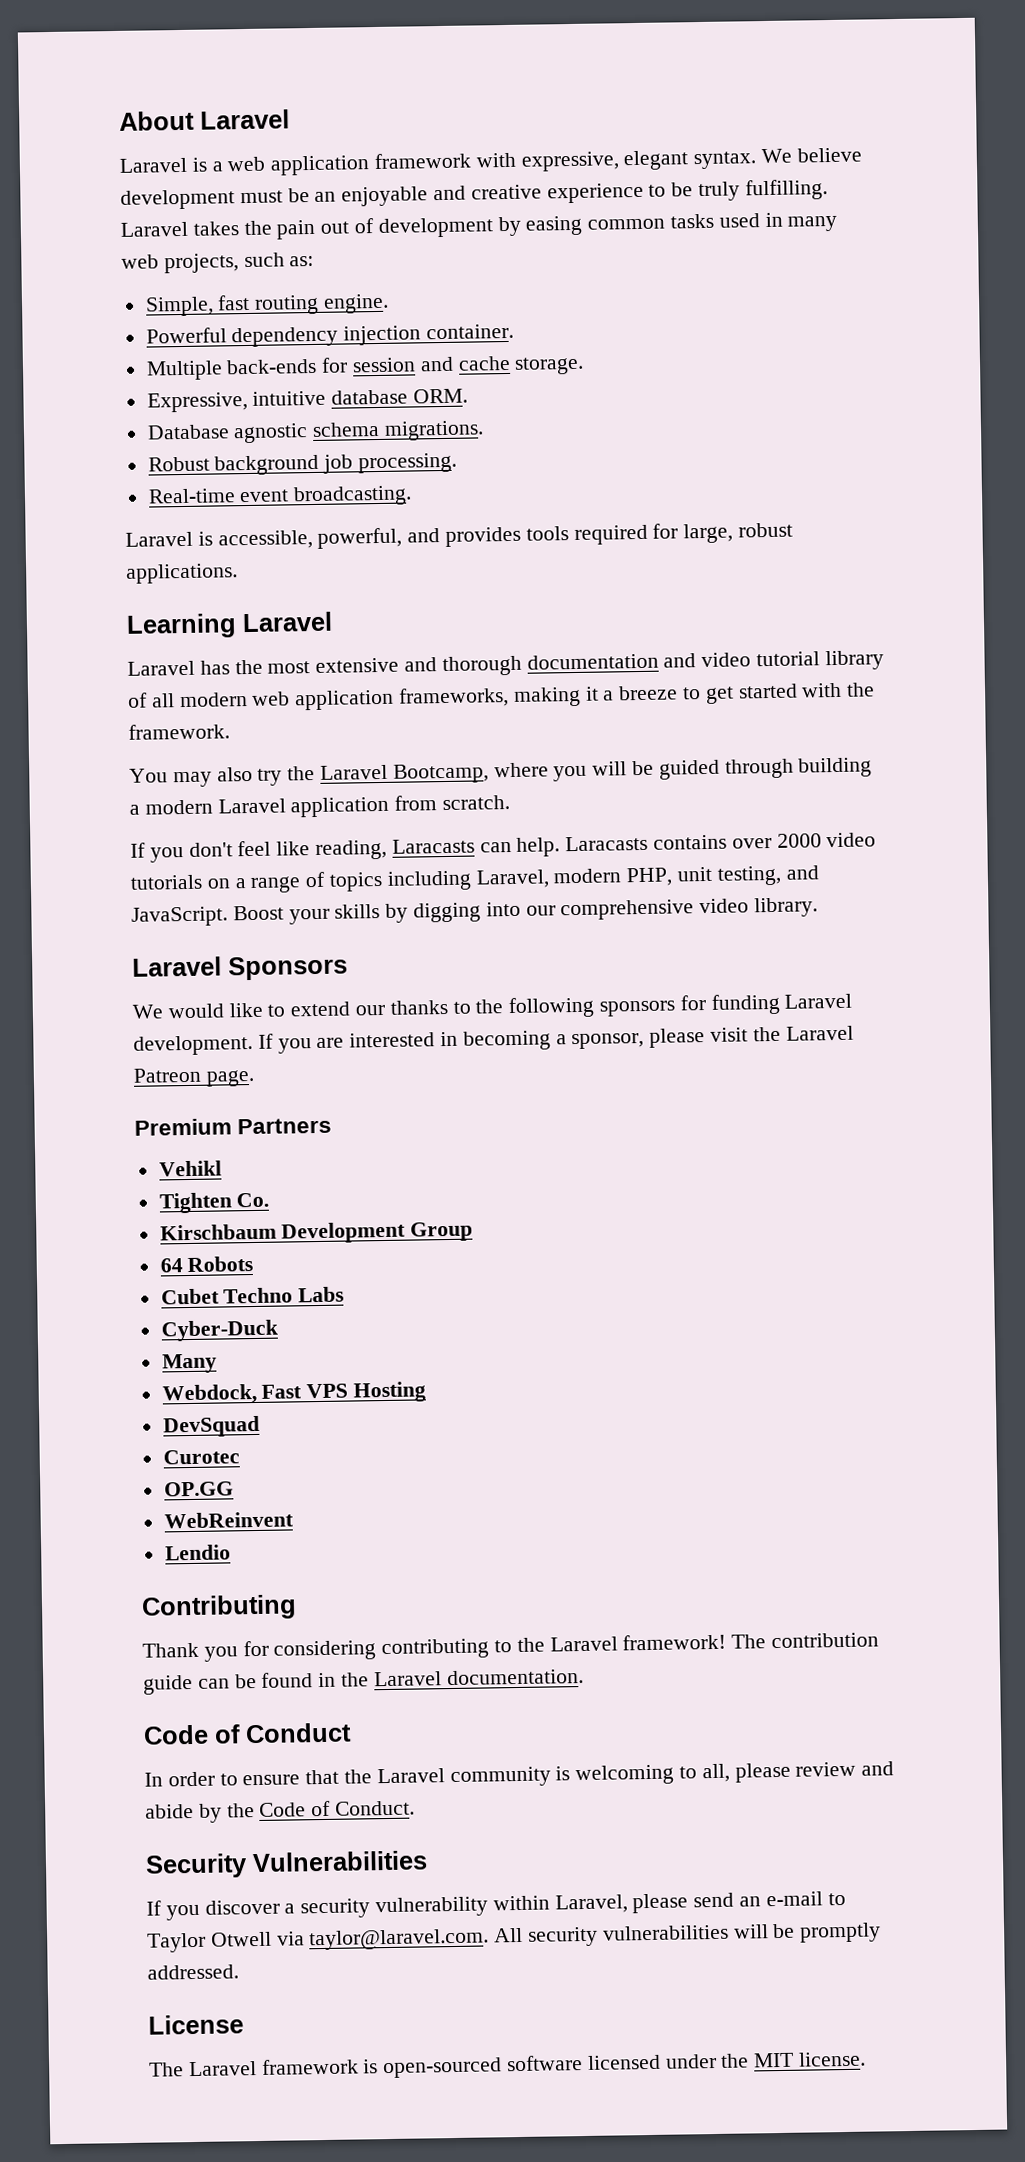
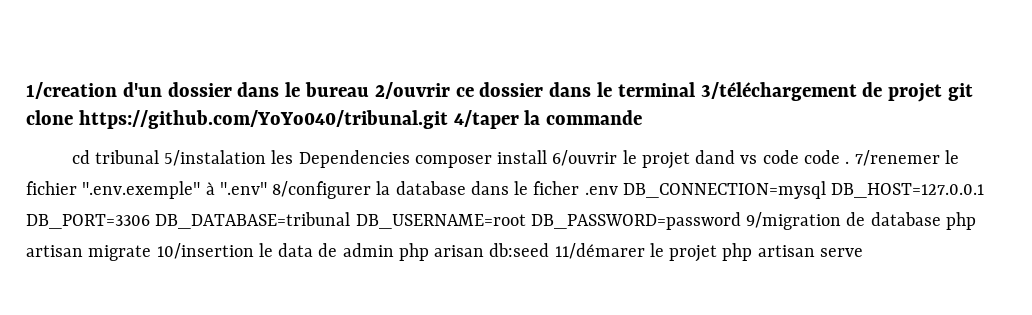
- About Laravel
- Laravel is a web application framework with expressive, elegant syntax. We believe development must be an enjoyable and creative experience to be truly fulfilling. Laravel takes the pain out of development by easing common tasks used in many web projects, such as:
- Simple, fast routing engine.
- Powerful dependency injection container.
- Multiple back-ends for session and cache storage.
- Expressive, intuitive database ORM.
- Database agnostic schema migrations.
- Robust background job processing.
- Real-time event broadcasting.
- Laravel is accessible, powerful, and provides tools required for large, robust applications.
- Learning Laravel
- Laravel has the most extensive and thorough documentation and video tutorial library of all modern web application frameworks, making it a breeze to get started with the framework.
- You may also try the Laravel Bootcamp, where you will be guided through building a modern Laravel application from scratch.
- If you don't feel like reading, Laracasts can help. Laracasts contains over 2000 video tutorials on a range of topics including Laravel, modern PHP, unit testing, and JavaScript. Boost your skills by digging into our comprehensive video library.
- Laravel Sponsors
- We would like to extend our thanks to the following sponsors for funding Laravel development. If you are interested in becoming a sponsor, please visit the Laravel Patreon page.
- Premium Partners
- Vehikl
- Tighten Co.
- Kirschbaum Development Group
- 64 Robots
- Cubet Techno Labs
- Cyber-Duck
- Many
- Webdock, Fast VPS Hosting
- DevSquad
- Curotec
- OP.GG
- WebReinvent
- Lendio
- Contributing
- Thank you for considering contributing to the Laravel framework! The contribution guide can be found in the Laravel documentation.
- Code of Conduct
- In order to ensure that the Laravel community is welcoming to all, please review and abide by the Code of Conduct.
- Security Vulnerabilities
- If you discover a security vulnerability within Laravel, please send an e-mail to Taylor Otwell via taylor@laravel.com. All security vulnerabilities will be promptly addressed.
- License
- The Laravel framework is open-sourced software licensed under the MIT license.
+ 1/creation d'un dossier dans le bureau 2/ouvrir ce dossier dans le terminal 3/téléchargement de projet git clone https://github.com/YoYo040/tribunal.git 4/taper la commande
+ cd tribunal 5/instalation les Dependencies composer install 6/ouvrir le projet dand vs code code . 7/renemer le fichier ".env.exemple" à ".env" 8/configurer la database dans le ficher .env DB_CONNECTION=mysql DB_HOST=127.0.0.1 DB_PORT=3306 DB_DATABASE=tribunal DB_USERNAME=root DB_PASSWORD=password 9/migration de database php artisan migrate 10/insertion le data de admin php arisan db:seed 11/démarer le projet php artisan serve

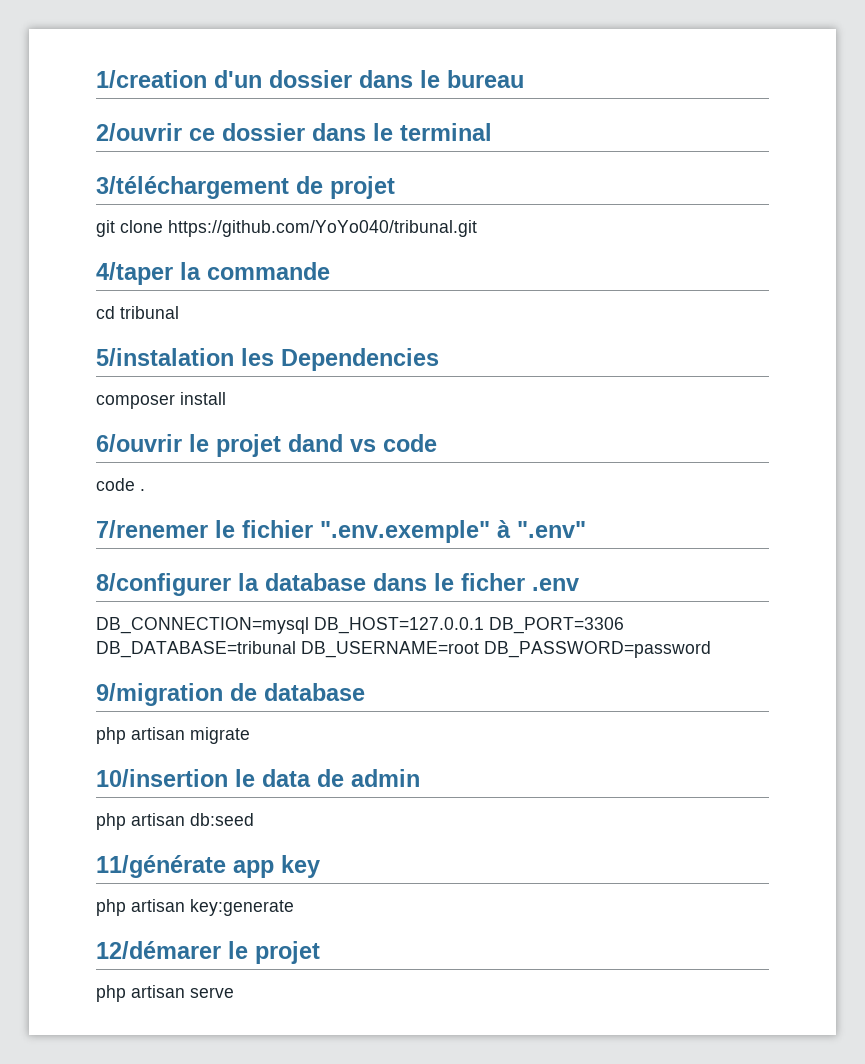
- 1/creation d'un dossier dans le bureau 2/ouvrir ce dossier dans le terminal 3/téléchargement de projet git clone https://github.com/YoYo040/tribunal.git 4/taper la commande
+ 1/creation d'un dossier dans le bureau
+ 2/ouvrir ce dossier dans le terminal
+ 3/téléchargement de projet
+ git clone https://github.com/YoYo040/tribunal.git
+ 4/taper la commande
- cd tribunal 5/instalation les Dependencies composer install 6/ouvrir le projet dand vs code code . 7/renemer le fichier ".env.exemple" à ".env" 8/configurer la database dans le ficher .env DB_CONNECTION=mysql DB_HOST=127.0.0.1 DB_PORT=3306 DB_DATABASE=tribunal DB_USERNAME=root DB_PASSWORD=password 9/migration de database php artisan migrate 10/insertion le data de admin php arisan db:seed 11/démarer le projet php artisan serve
+ cd tribunal
+ 5/instalation les Dependencies
+ composer install
+ 6/ouvrir le projet dand vs code
+ code .
+ 7/renemer le fichier ".env.exemple" à ".env"
+ 8/configurer la database dans le ficher .env
+ DB_CONNECTION=mysql DB_HOST=127.0.0.1 DB_PORT=3306 DB_DATABASE=tribunal DB_USERNAME=root DB_PASSWORD=password
+ 9/migration de database
+ php artisan migrate
+ 10/insertion le data de admin
+ php artisan db:seed
+ 11/générate app key
+ php artisan key:generate
+ 12/démarer le projet
+ php artisan serve

